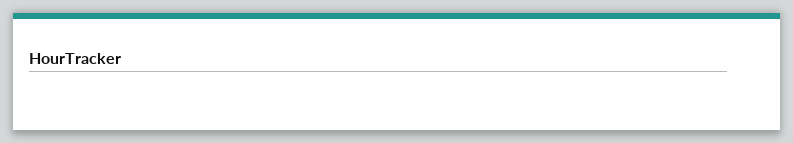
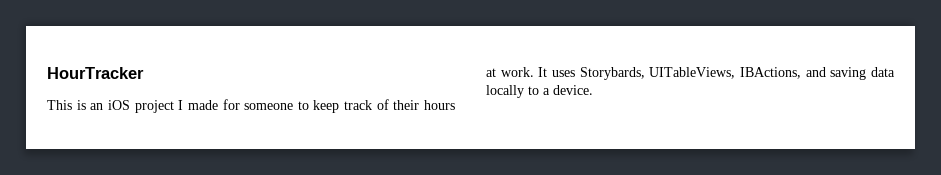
+ This is an iOS project I made for someone to keep track of their hours at work. It uses Storybards, UITableViews, IBActions, and saving data locally to a device.

